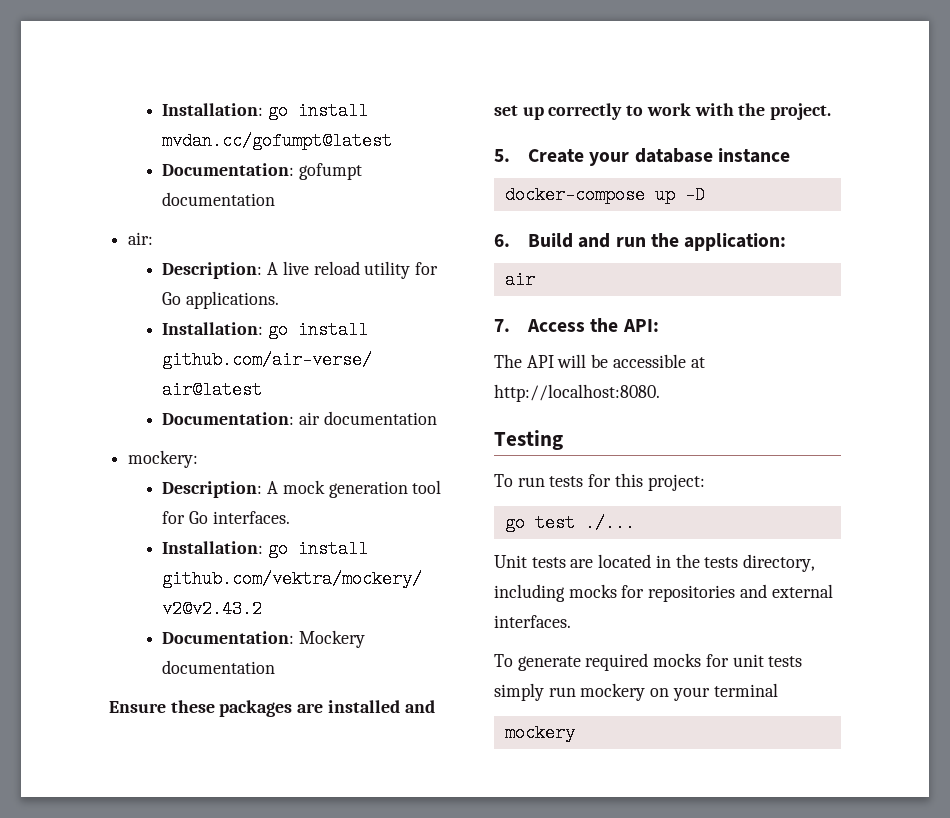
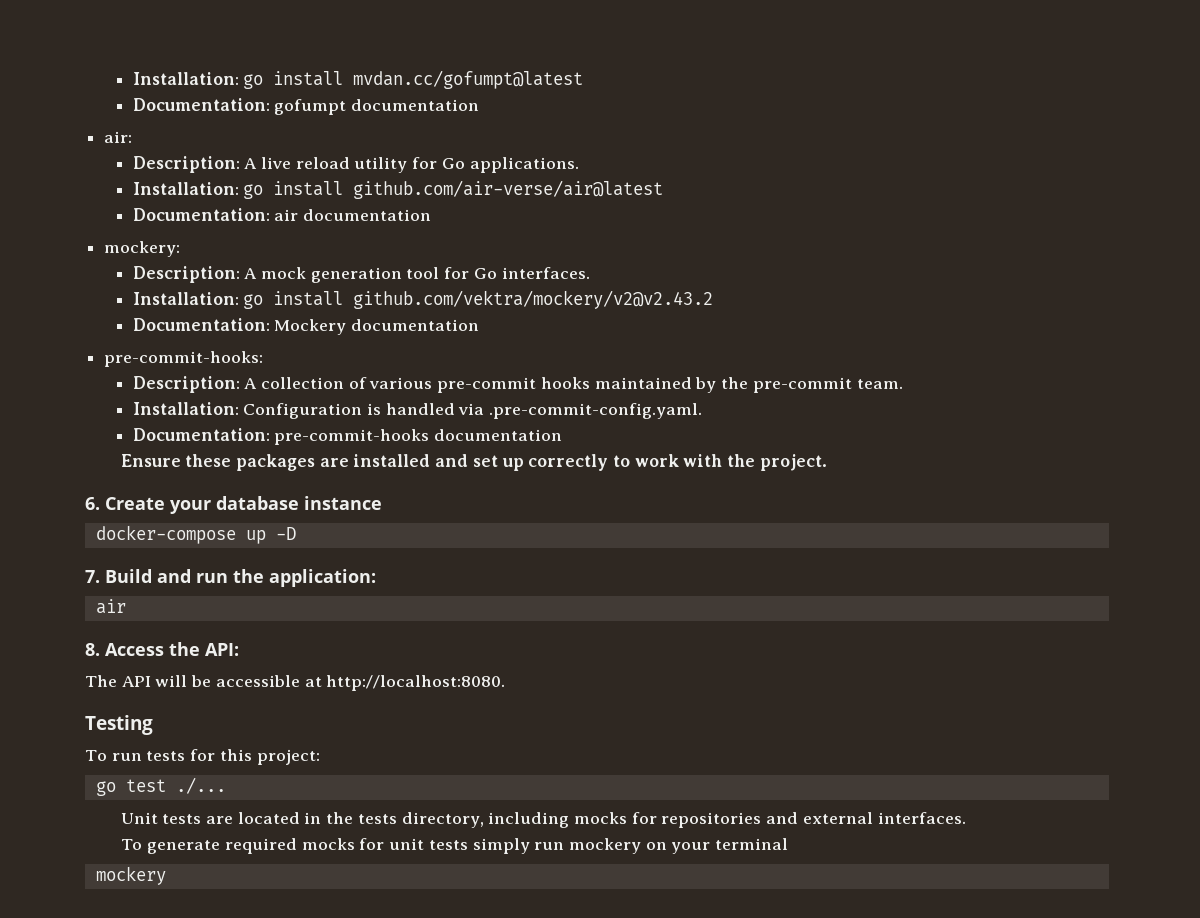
+ pre-commit-hooks:
+ Description: A collection of various pre-commit hooks maintained by the pre-commit team.
+ Installation: Configuration is handled via .pre-commit-config.yaml.
+ Documentation: pre-commit-hooks documentation
- 5. Create your database instance
+ 6. Create your database instance
- 6. Build and run the application:
+ 7. Build and run the application:
- 7. Access the API:
+ 8. Access the API:

